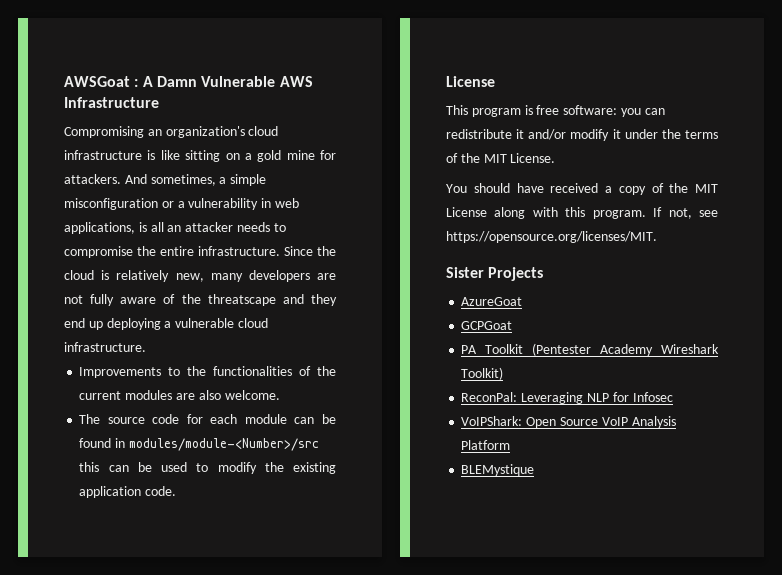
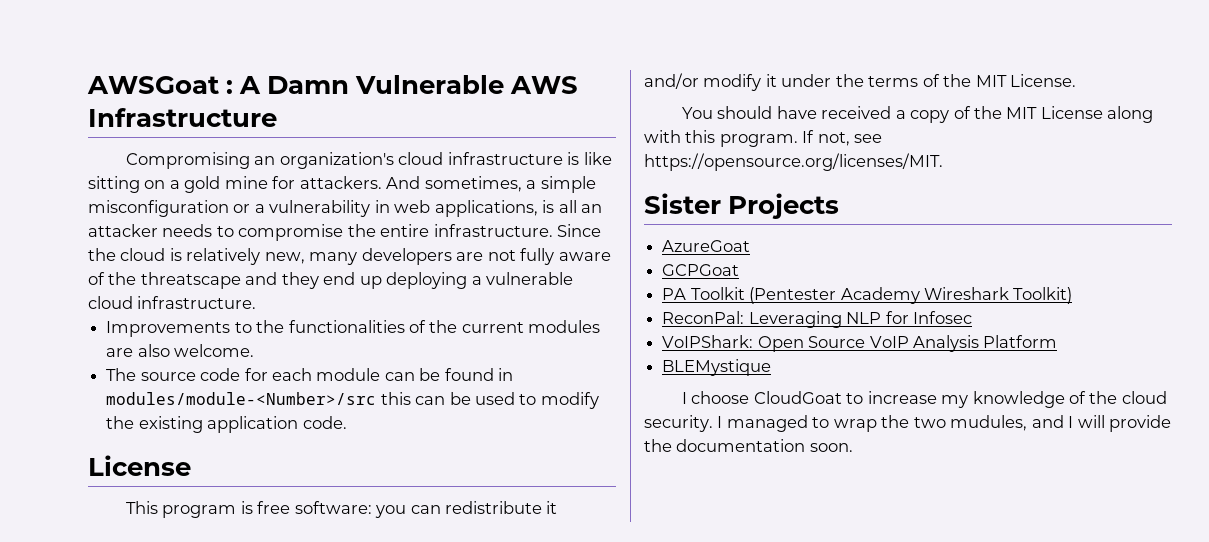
+ I choose CloudGoat to increase my knowledge of the cloud security. I managed to wrap the two mudules, and I will provide the documentation soon.

